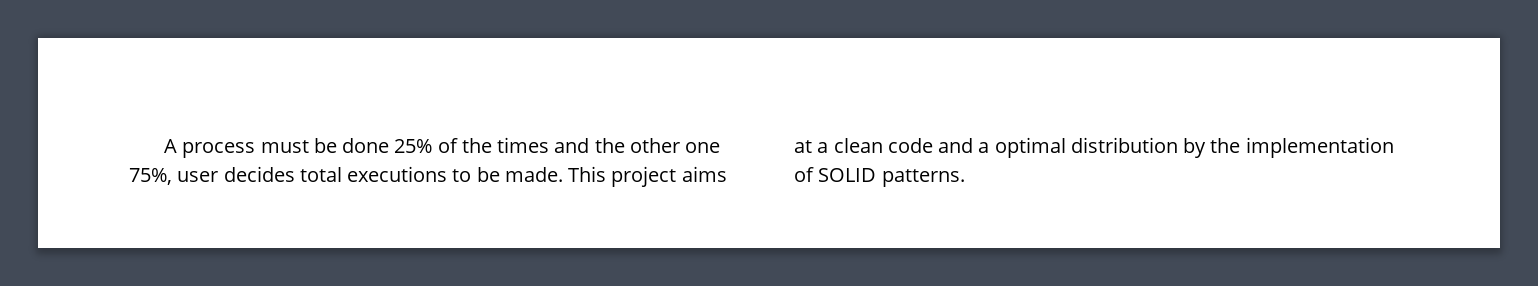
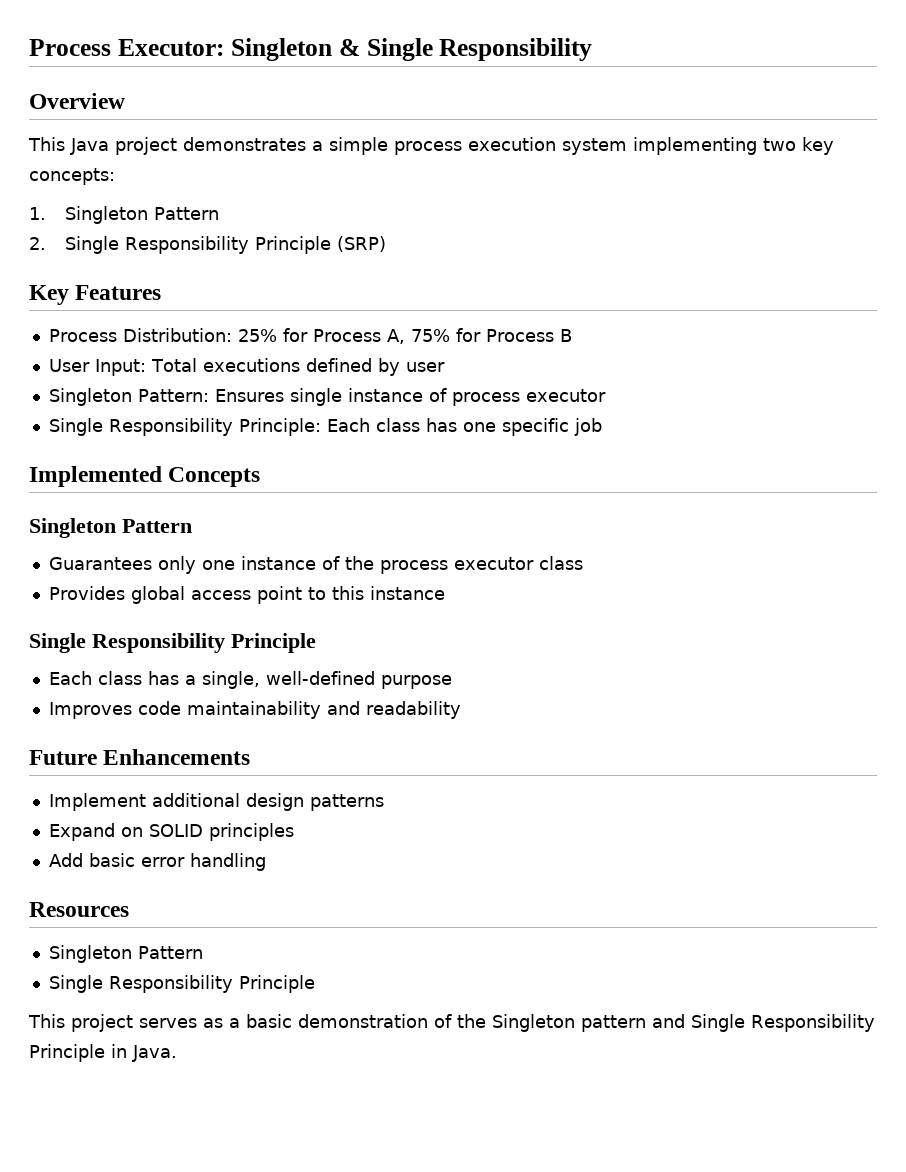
- A process must be done 25% of the times and the other one 75%, user decides total executions to be made. This project aims at a clean code and a optimal distribution by the implementation of SOLID patterns.
+ Process Executor: Singleton & Single Responsibility
+ Overview
+ This Java project demonstrates a simple process execution system implementing two key concepts:
+ 1. Singleton Pattern
+ 2. Single Responsibility Principle (SRP)
+ Key Features
+ Process Distribution: 25% for Process A, 75% for Process B
+ User Input: Total executions defined by user
+ Singleton Pattern: Ensures single instance of process executor
+ Single Responsibility Principle: Each class has one specific job
+ Implemented Concepts
+ Singleton Pattern
+ Guarantees only one instance of the process executor class
+ Provides global access point to this instance
+ Single Responsibility Principle
+ Each class has a single, well-defined purpose
+ Improves code maintainability and readability
+ Future Enhancements
+ Implement additional design patterns
+ Expand on SOLID principles
+ Add basic error handling
+ Resources
+ Singleton Pattern
+ Single Responsibility Principle
+ This project serves as a basic demonstration of the Singleton pattern and Single Responsibility Principle in Java.

